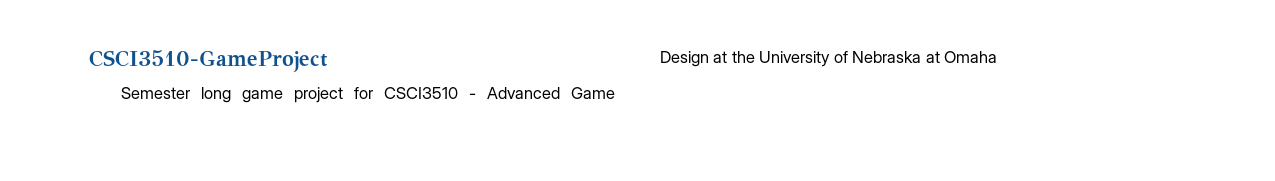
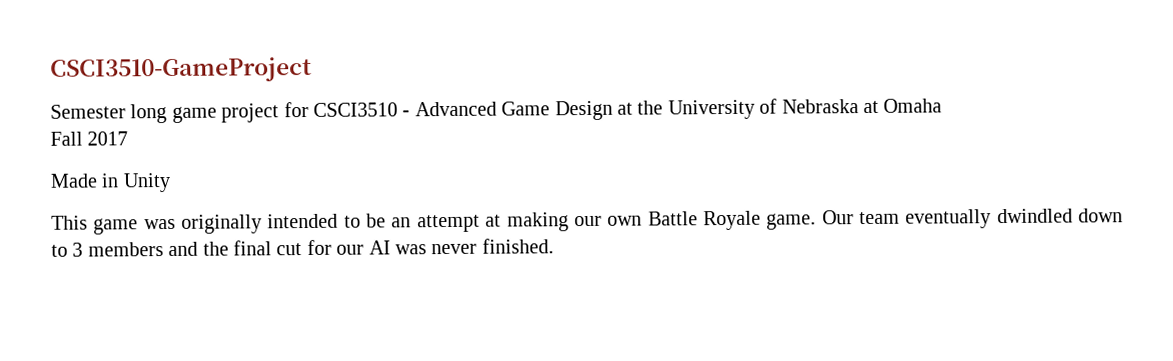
+ Fall 2017
+ Made in Unity
+ This game was originally intended to be an attempt at making our own Battle Royale game. Our team eventually dwindled down to 3 members and the final cut for our AI was never finished.

